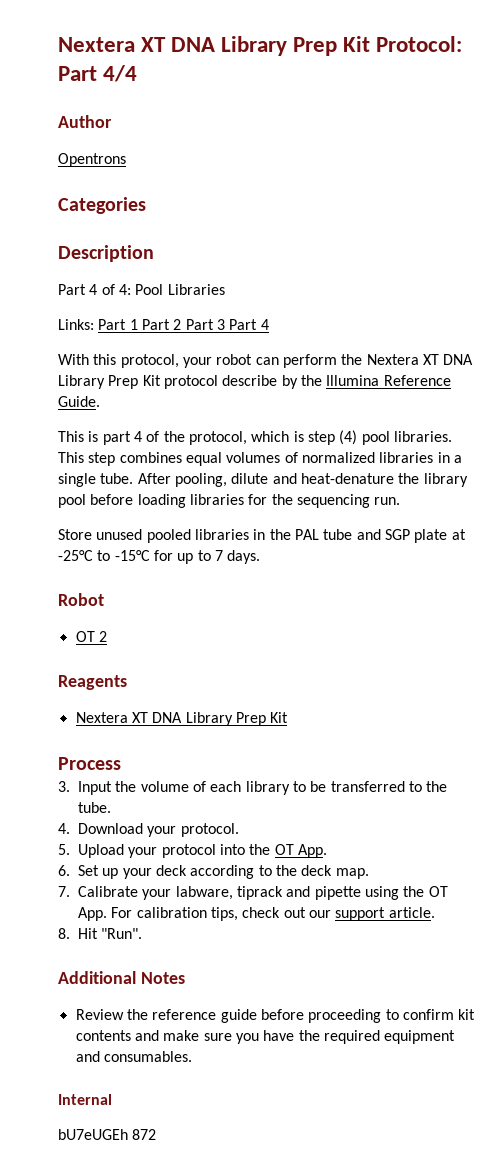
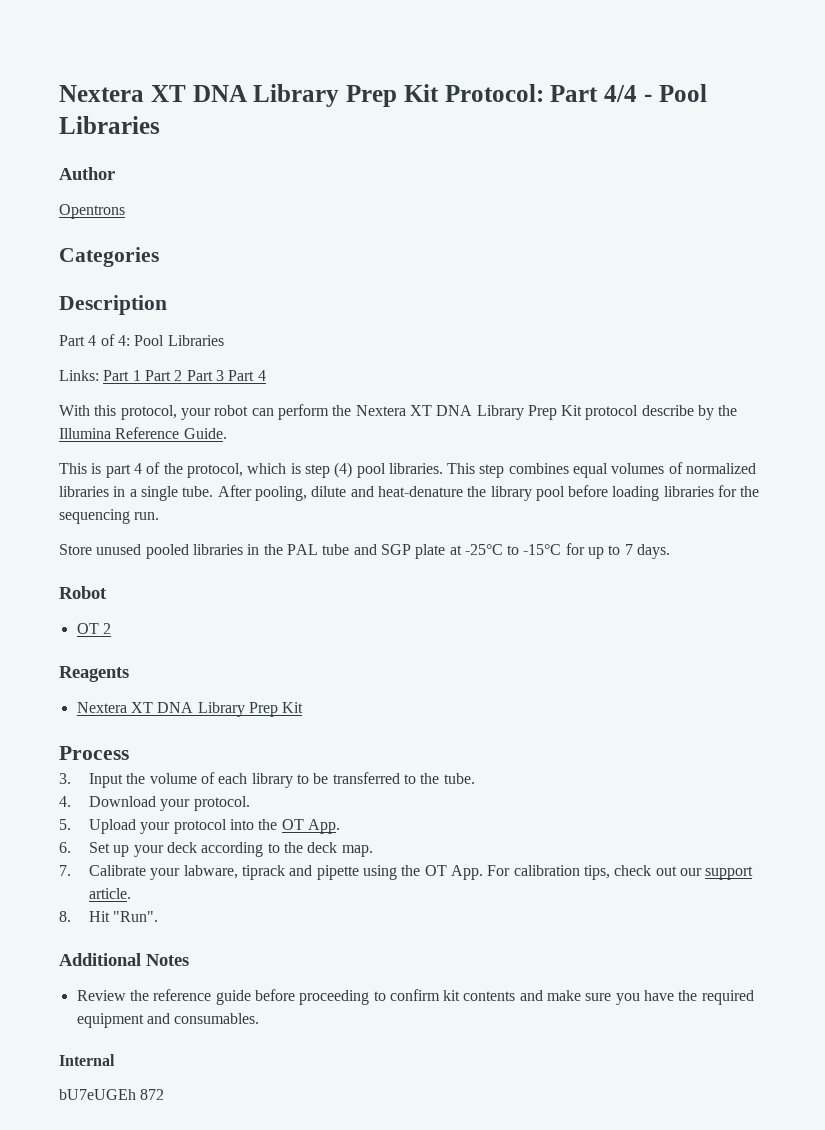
- Nextera XT DNA Library Prep Kit Protocol: Part 4/4
+ Nextera XT DNA Library Prep Kit Protocol: Part 4/4 - Pool Libraries

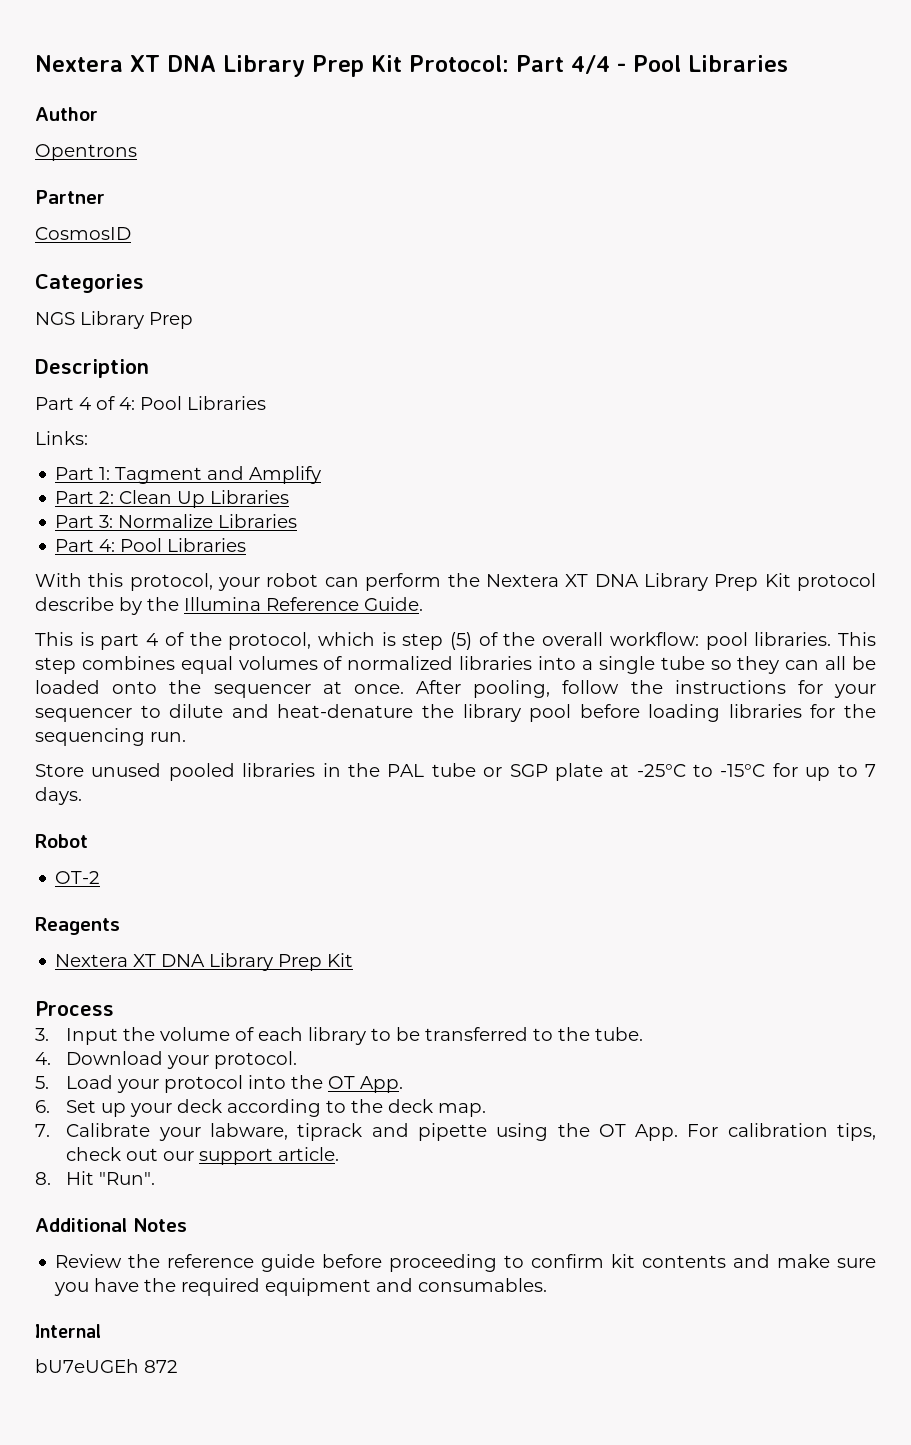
+ Partner
+ CosmosID
+ NGS Library Prep
- Links: Part 1 Part 2 Part 3 Part 4
+ Links:
+ Part 1: Tagment and Amplify
+ Part 2: Clean Up Libraries
+ Part 3: Normalize Libraries
+ Part 4: Pool Libraries
- This is part 4 of the protocol, which is step (4) pool libraries.
+ This is part 4 of the protocol, which is step (5) of the overall workflow: pool libraries.
- This step combines equal volumes of normalized libraries in a single tube. After pooling, dilute and heat-denature the library pool before loading libraries for the sequencing run.
+ This step combines equal volumes of normalized libraries into a single tube so they can all be loaded onto the sequencer at once. After pooling, follow the instructions for your sequencer to dilute and heat-denature the library pool before loading libraries for the sequencing run.
- Store unused pooled libraries in the PAL tube and SGP plate at -25°C to -15°C for up to 7 days.
+ Store unused pooled libraries in the PAL tube or SGP plate at -25°C to -15°C for up to 7 days.
- OT 2
+ OT-2
- 5. Upload your protocol into the OT App.
+ 5. Load your protocol into the OT App.

